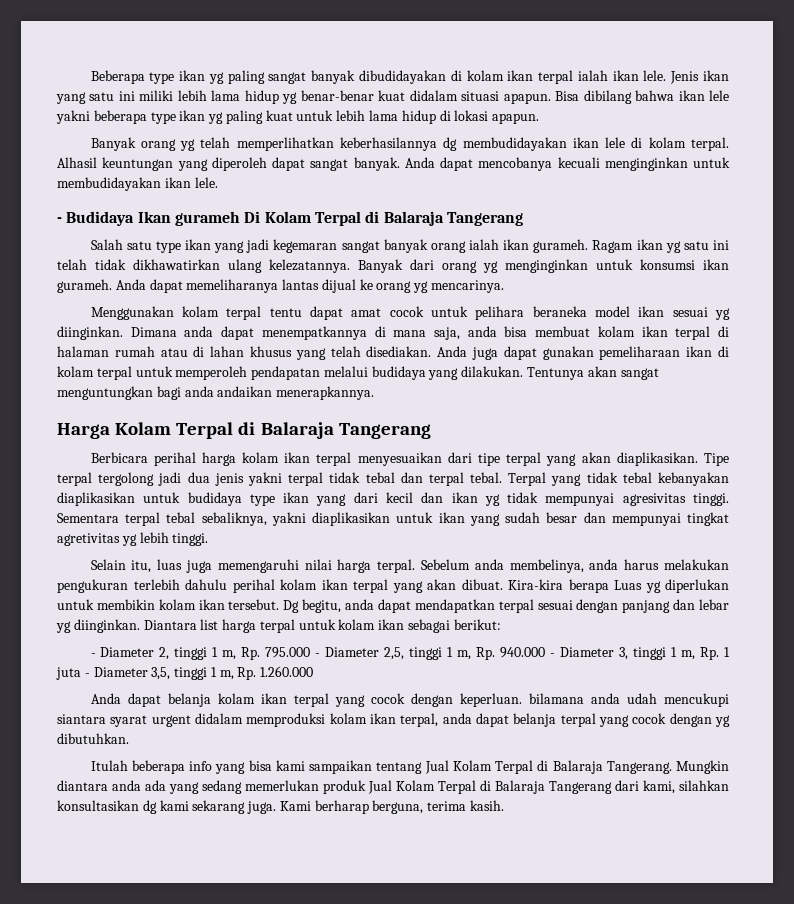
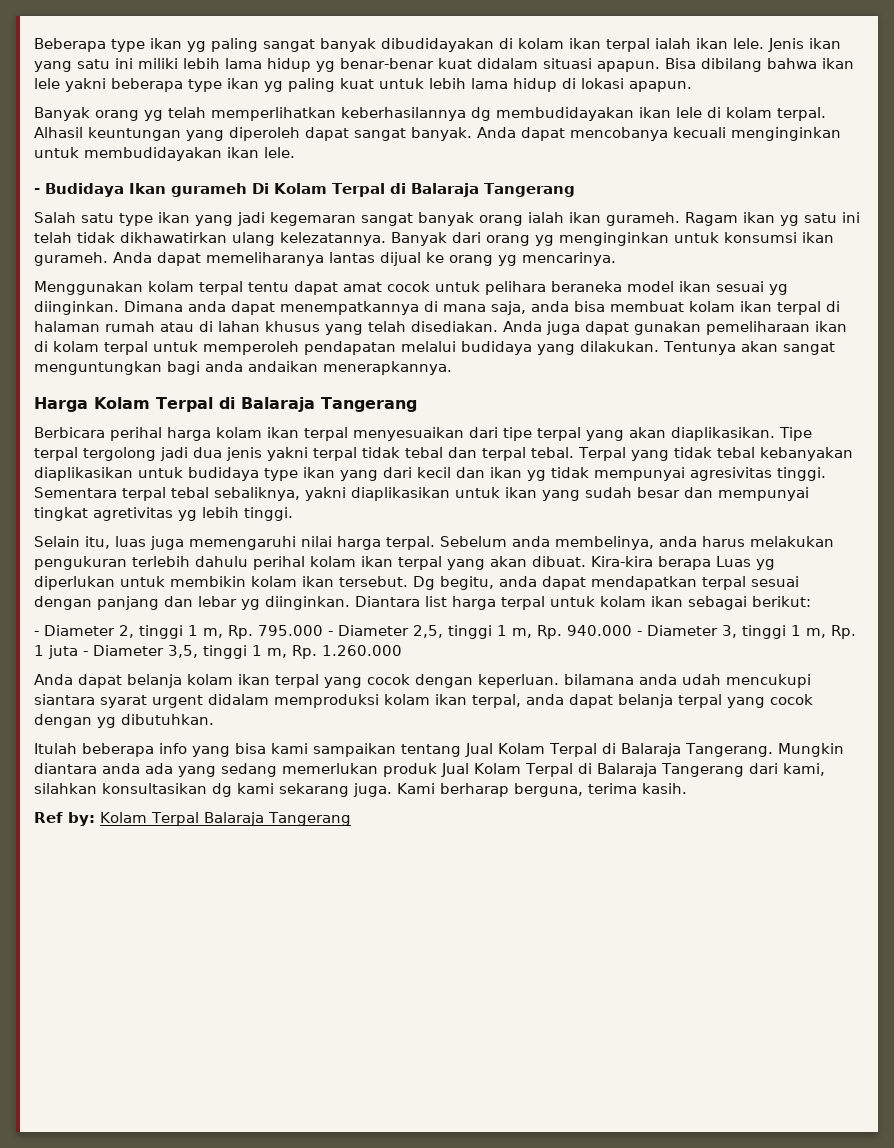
+ Ref by: Kolam Terpal Balaraja Tangerang

